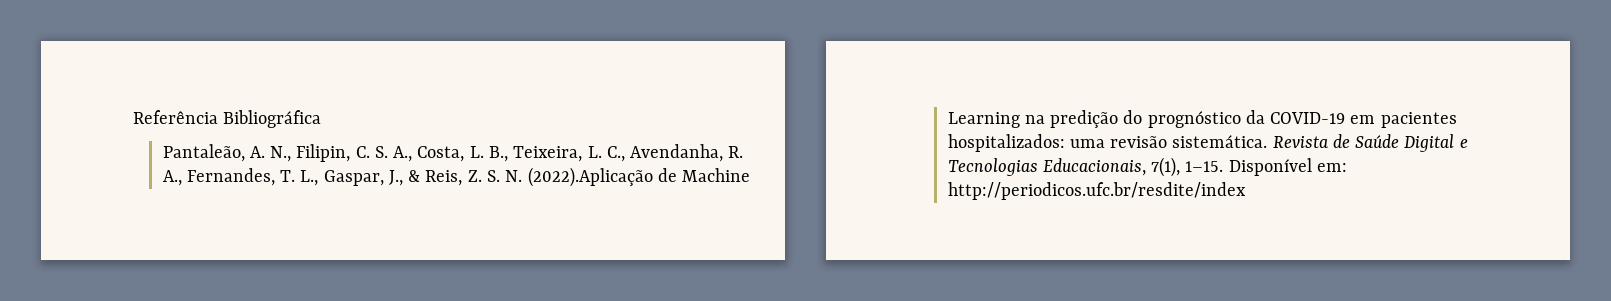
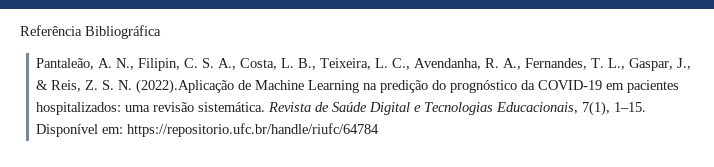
- Disponível em: http://periodicos.ufc.br/resdite/index
+ Disponível em: https://repositorio.ufc.br/handle/riufc/64784

